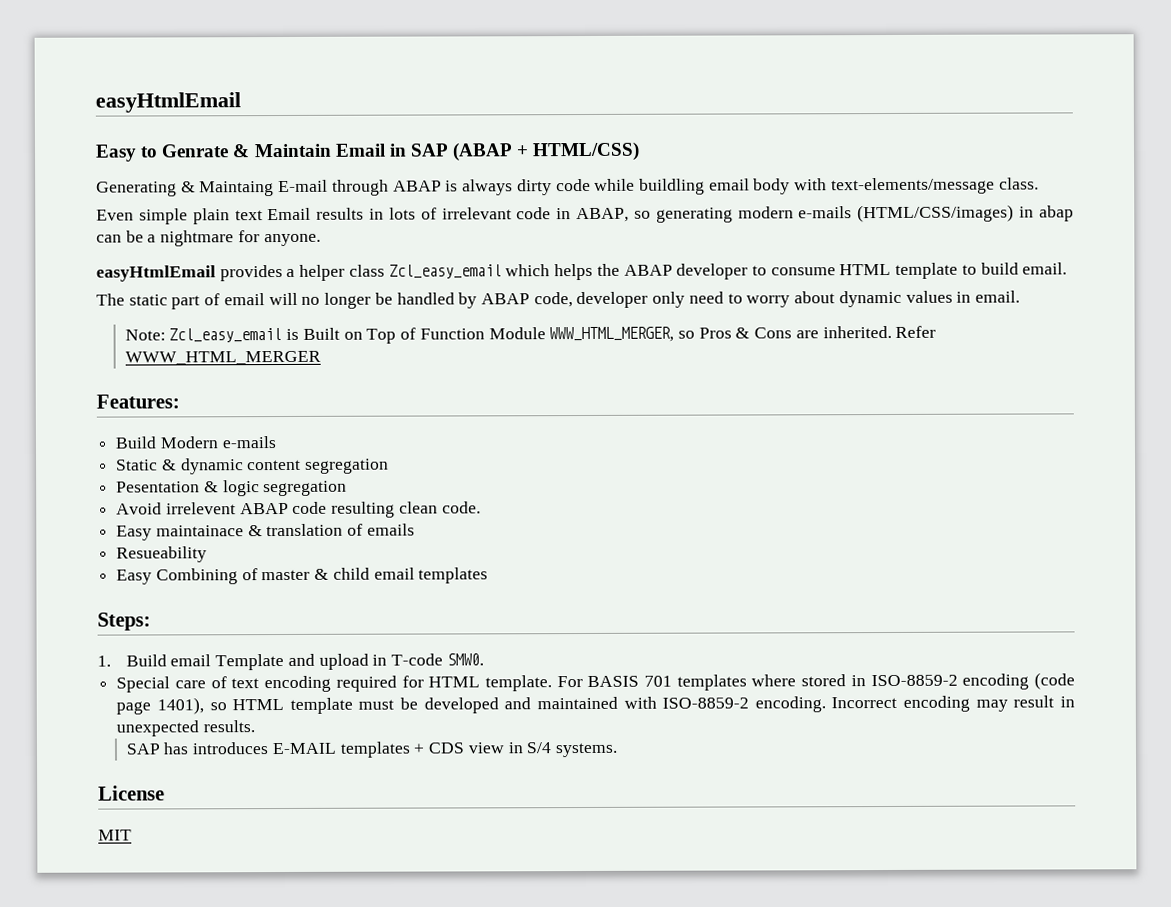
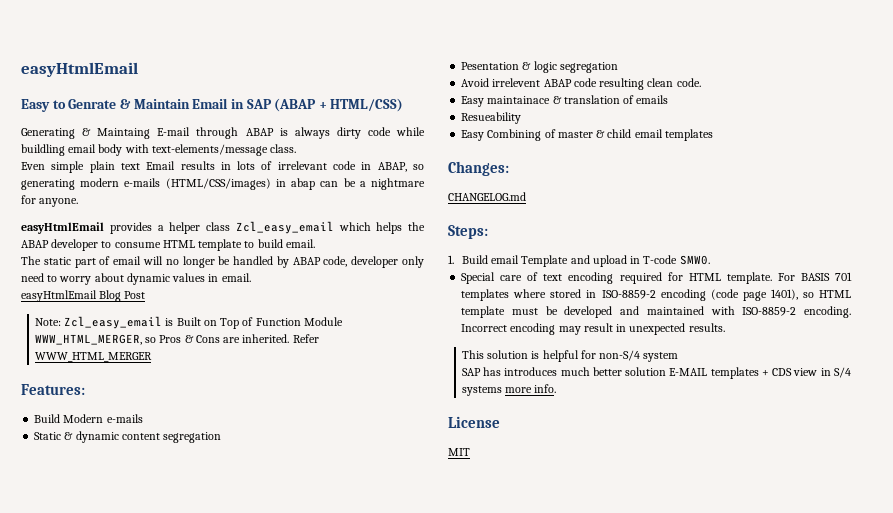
+ easyHtmlEmail Blog Post
+ Changes:
+ CHANGELOG.md
+ This solution is helpful for non-S/4 system
- SAP has introduces E-MAIL templates + CDS view in S/4 systems.
+ SAP has introduces much better solution E-MAIL templates + CDS view in S/4 systems more info.

